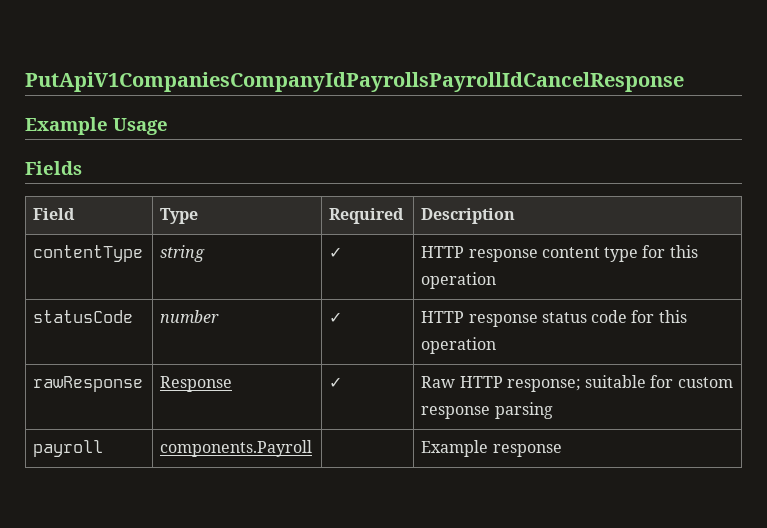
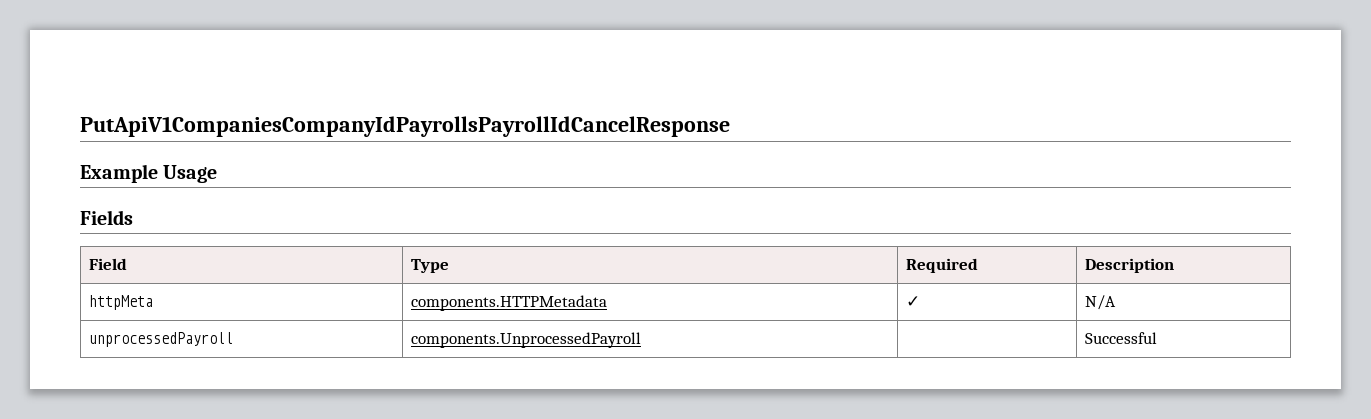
- contentType | string | ✓ | HTTP response content type for this operation
- statusCode | number | ✓ | HTTP response status code for this operation
- rawResponse | Response | ✓ | Raw HTTP response; suitable for custom response parsing
- payroll | components.Payroll | | Example response
+ httpMeta | components.HTTPMetadata | ✓ | N/A
+ unprocessedPayroll | components.UnprocessedPayroll | | Successful

